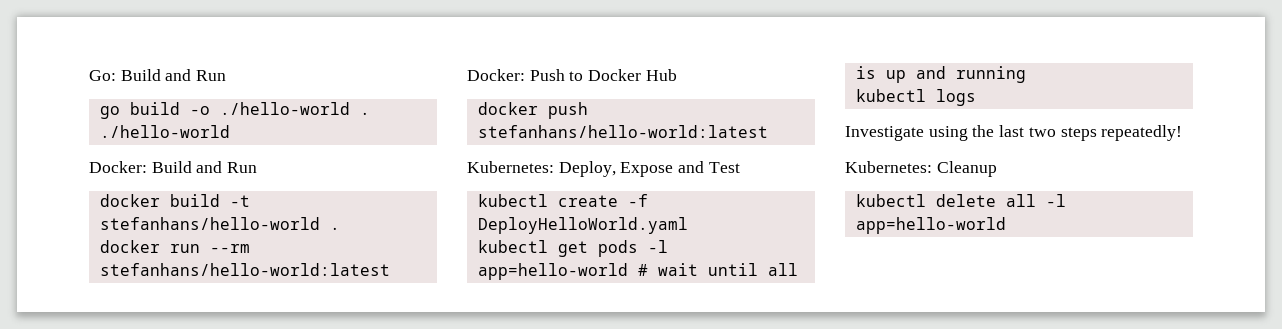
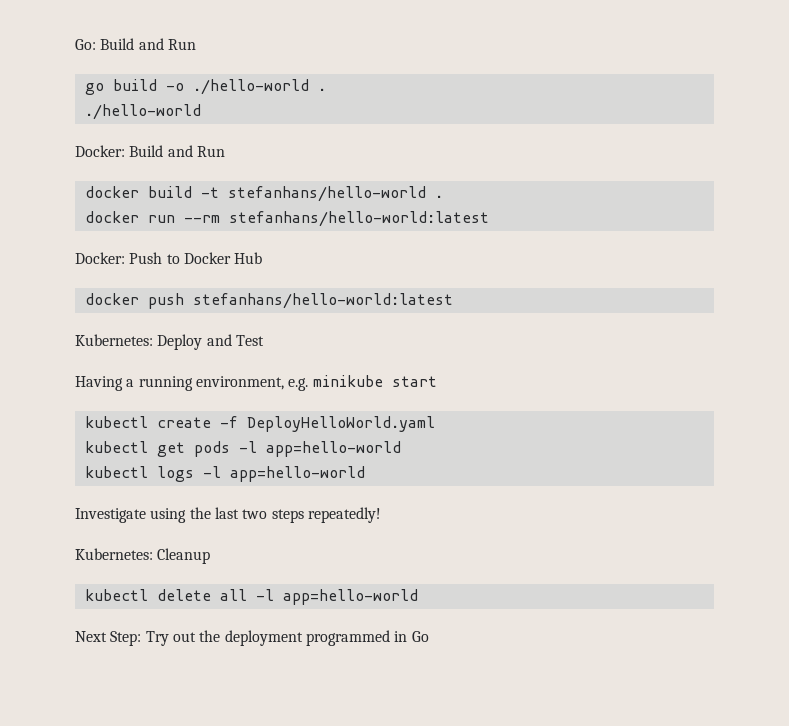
- Kubernetes: Deploy, Expose and Test
+ Kubernetes: Deploy and Test
+ Having a running environment, e.g. minikube start
- kubectl get pods -l app=hello-world # wait until all is up and running
+ kubectl get pods -l app=hello-world
- kubectl logs
+ kubectl logs -l app=hello-world
+ Next Step: Try out the deployment programmed in Go

